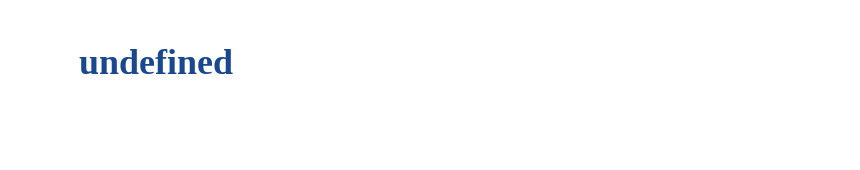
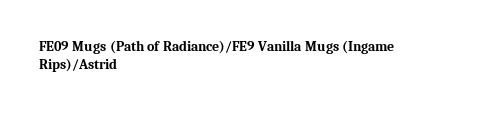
- undefined
+ FE09 Mugs (Path of Radiance)/FE9 Vanilla Mugs (Ingame Rips)/Astrid

